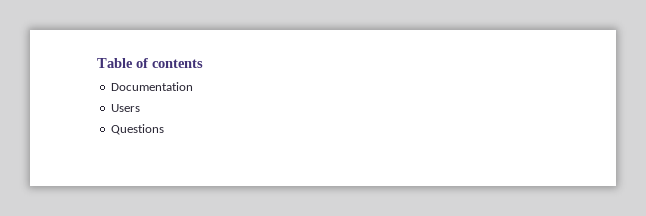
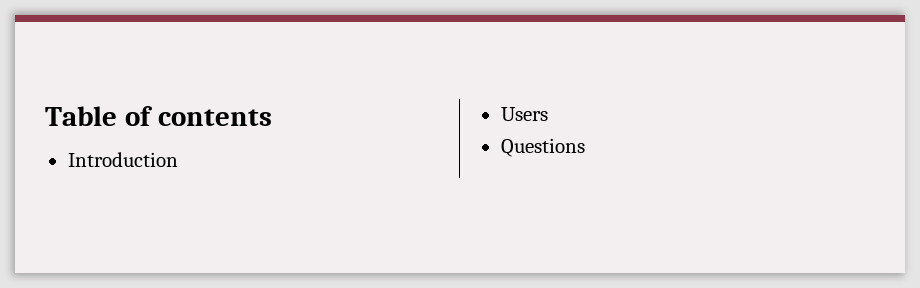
- Documentation
+ Introduction

